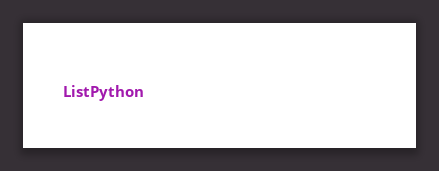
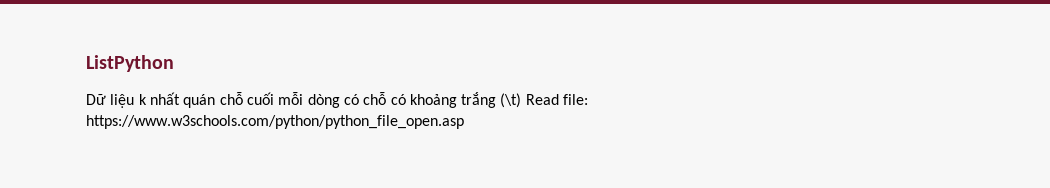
+ Dữ liệu k nhất quán chỗ cuối mỗi dòng có chỗ có khoảng trắng (\t) Read file: https://www.w3schools.com/python/python_file_open.asp

